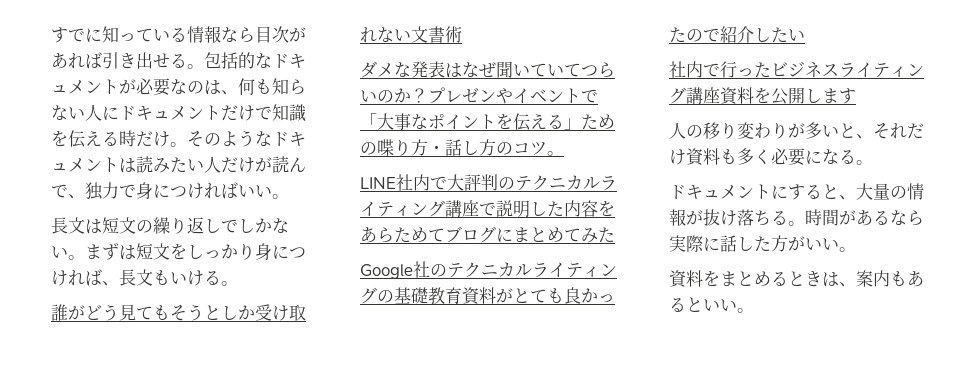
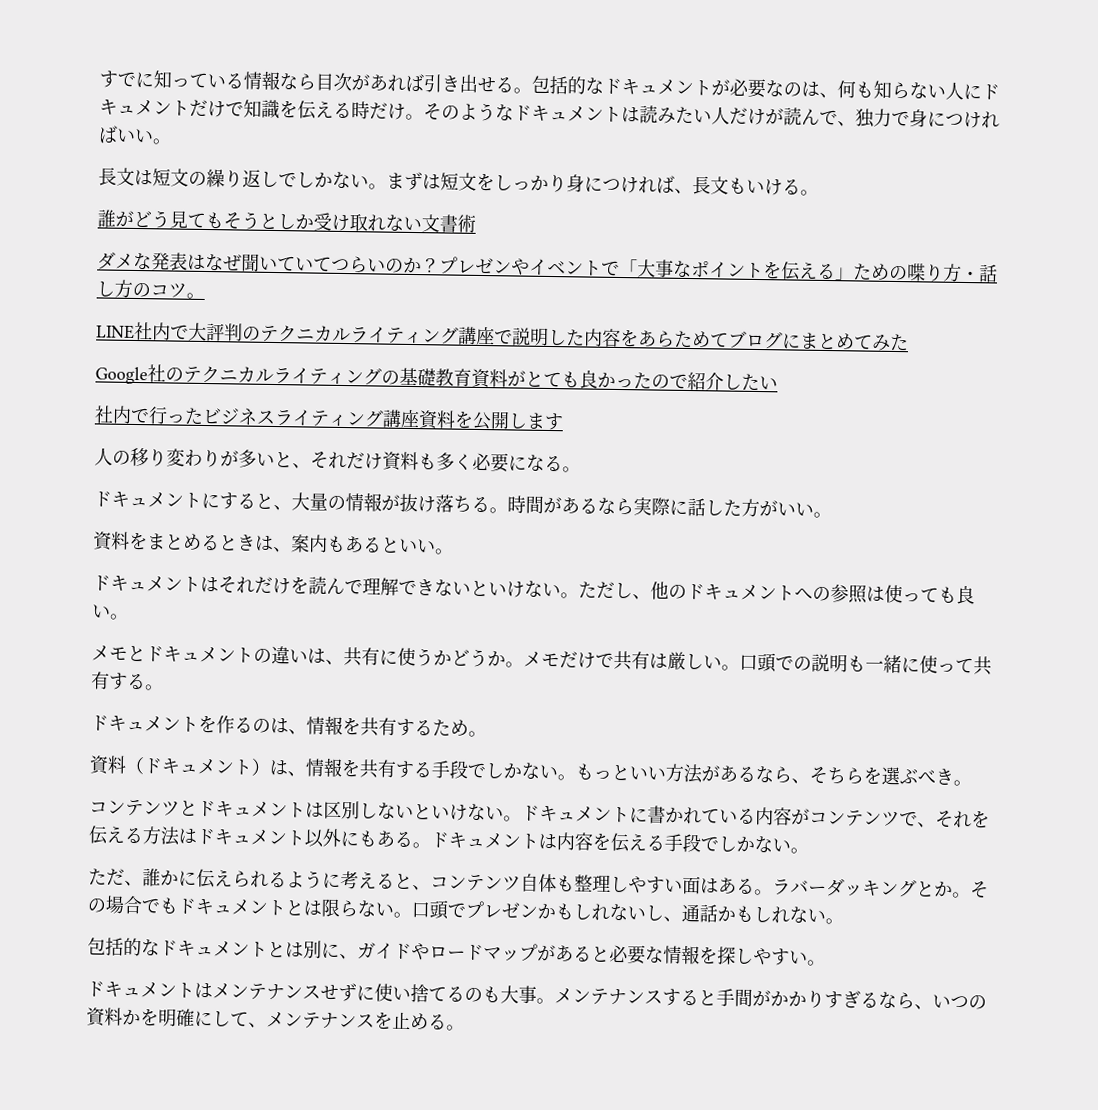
+ ドキュメントはそれだけを読んで理解できないといけない。ただし、他のドキュメントへの参照は使っても良い。
+ メモとドキュメントの違いは、共有に使うかどうか。メモだけで共有は厳しい。口頭での説明も一緒に使って共有する。
+ ドキュメントを作るのは、情報を共有するため。
+ 資料（ドキュメント）は、情報を共有する手段でしかない。もっといい方法があるなら、そちらを選ぶべき。
+ コンテンツとドキュメントは区別しないといけない。ドキュメントに書かれている内容がコンテンツで、それを伝える方法はドキュメント以外にもある。ドキュメントは内容を伝える手段でしかない。
+ ただ、誰かに伝えられるように考えると、コンテンツ自体も整理しやすい面はある。ラバーダッキングとか。その場合でもドキュメントとは限らない。口頭でプレゼンかもしれないし、通話かもしれない。
+ 包括的なドキュメントとは別に、ガイドやロードマップがあると必要な情報を探しやすい。
+ ドキュメントはメンテナンスせずに使い捨てるのも大事。メンテナンスすると手間がかかりすぎるなら、いつの資料かを明確にして、メンテナンスを止める。

